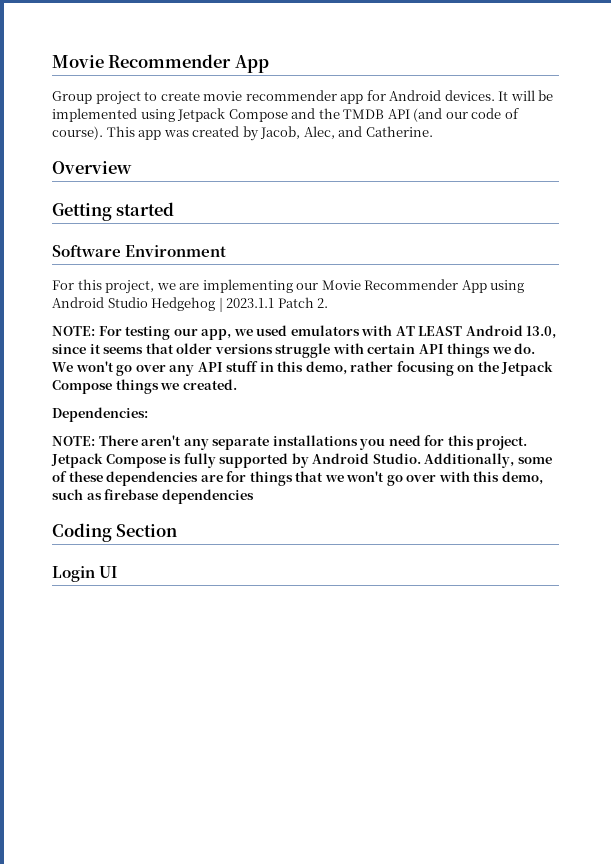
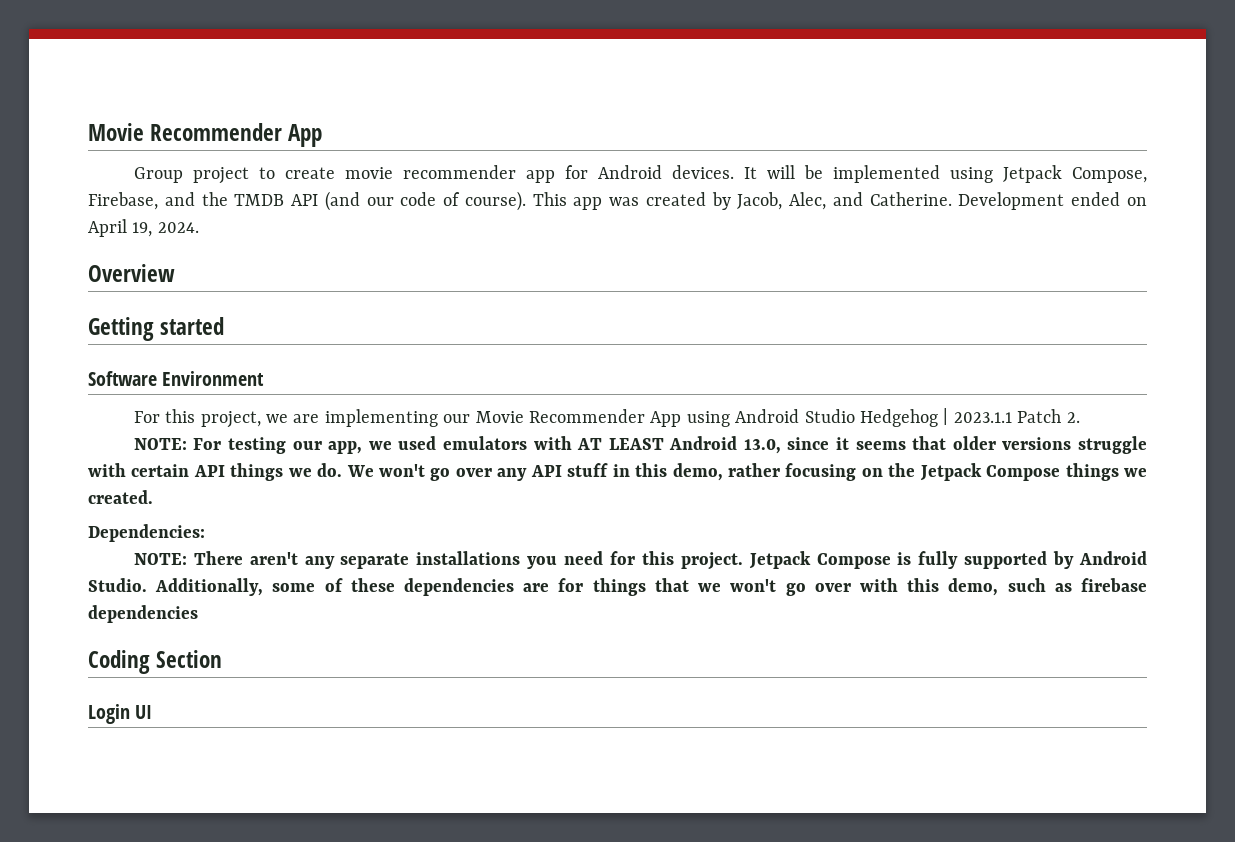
- It will be implemented using Jetpack Compose and the TMDB API (and our code of course).
+ It will be implemented using Jetpack Compose, Firebase, and the TMDB API (and our code of course).
+ Development ended on April 19, 2024.

